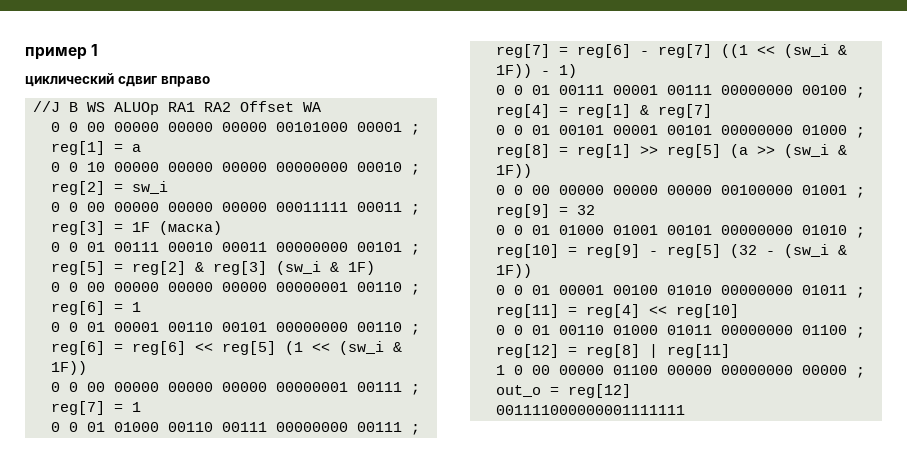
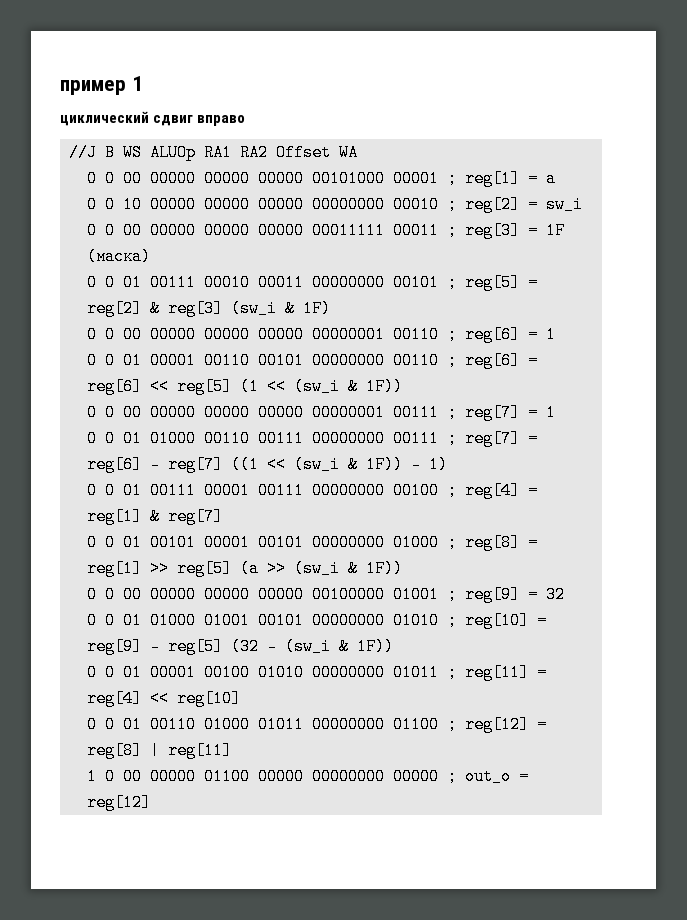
- 001111000000001111111

